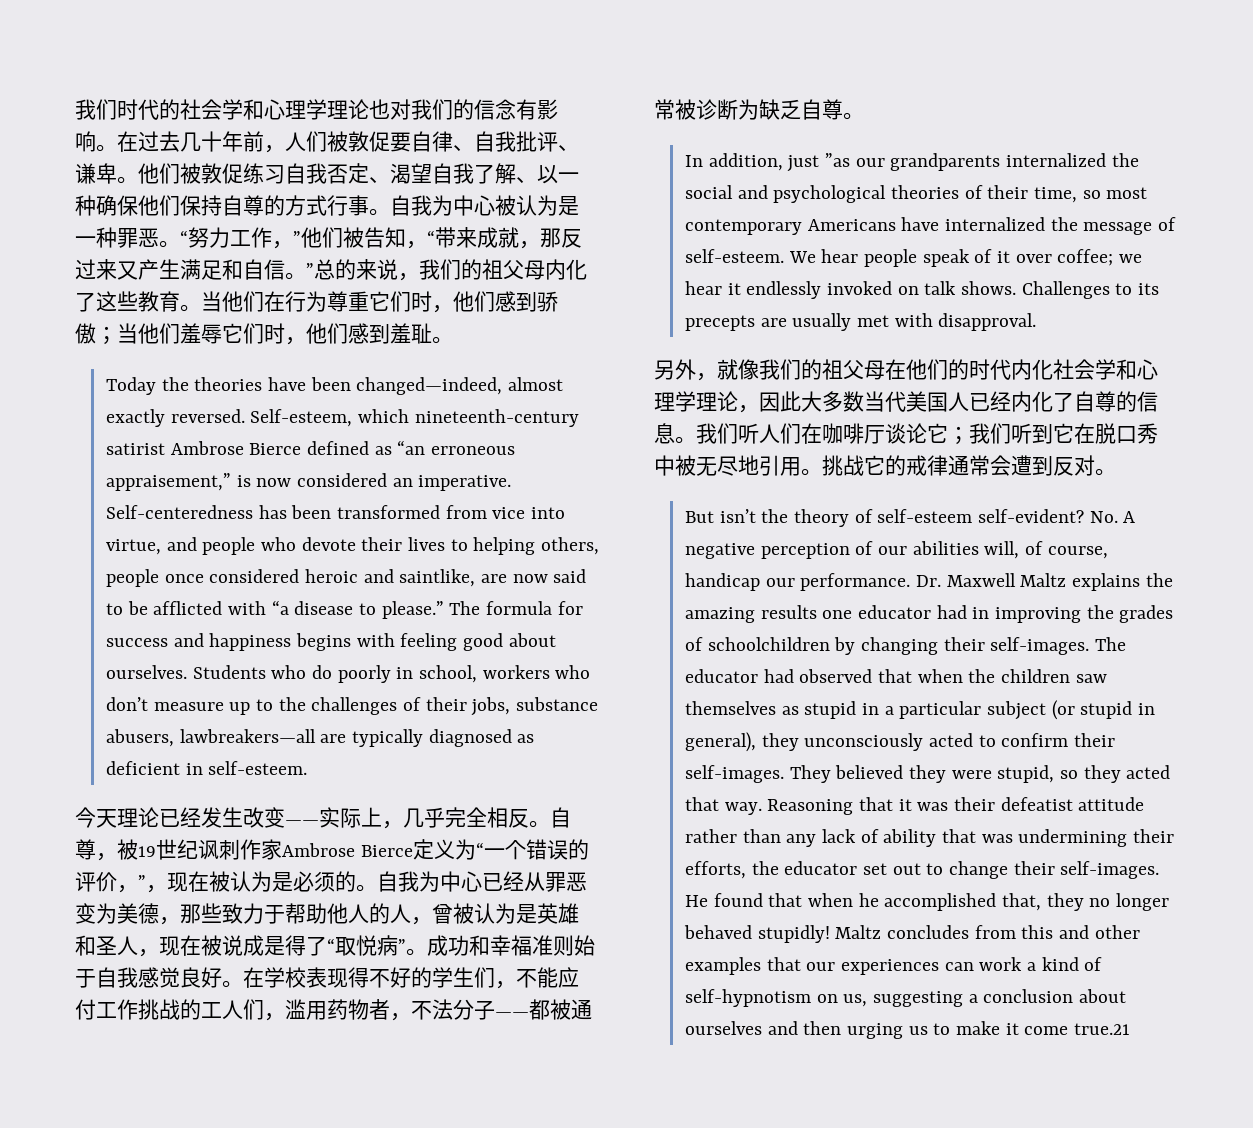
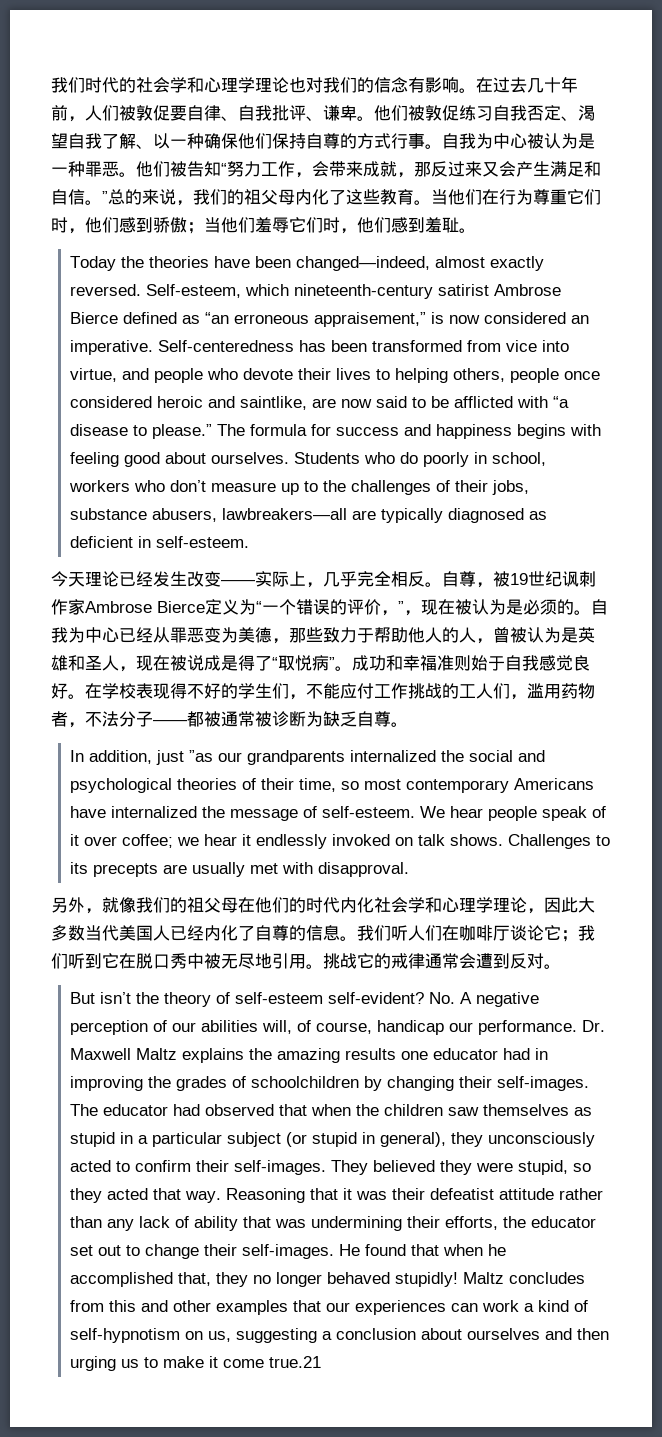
- “努力工作，”他们被告知，“带来成就，那反过来又产生满足和自信。”总的来说，我们的祖父母内化了这些教育。
+ 他们被告知“努力工作，会带来成就，那反过来又会产生满足和自信。”总的来说，我们的祖父母内化了这些教育。

